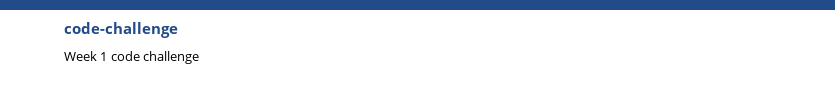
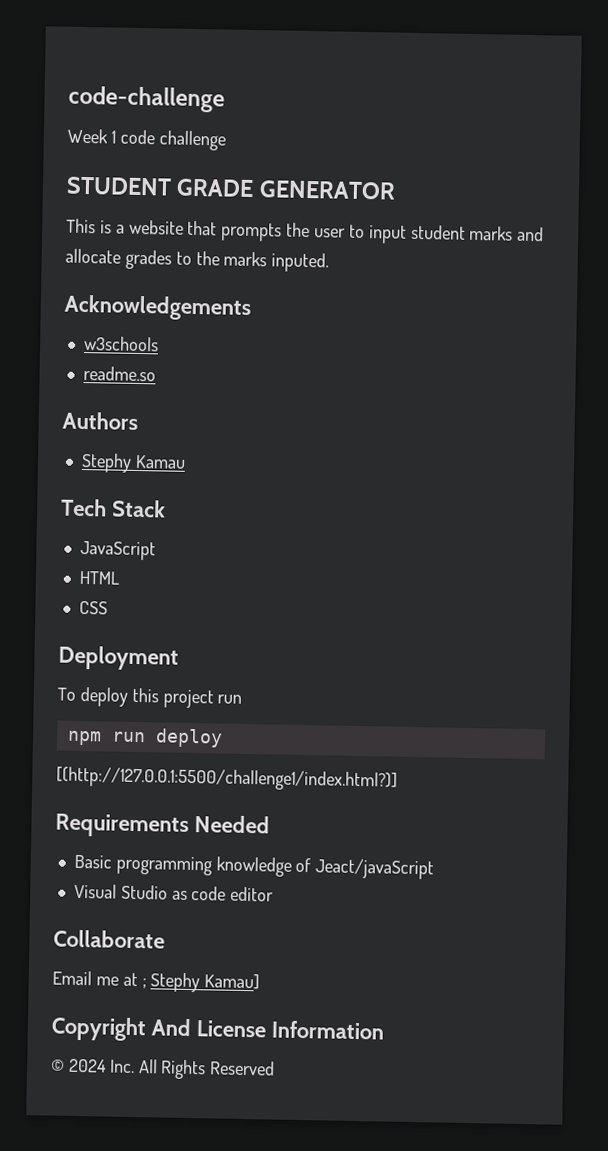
+ STUDENT GRADE GENERATOR
+ This is a website that prompts the user to input student marks and allocate grades to the marks inputed.
+ Acknowledgements
+ w3schools
+ readme.so
+ Authors
+ Stephy Kamau
+ Tech Stack
+ JavaScript
+ HTML
+ CSS
+ Deployment
+ To deploy this project run
+ npm run deploy
+ [(http://127.0.0.1:5500/challenge1/index.html?)]
+ Requirements Needed
+ Basic programming knowledge of Jeact/javaScript
+ Visual Studio as code editor
+ Collaborate
+ Email me at ; Stephy Kamau]
+ Copyright And License Information
+ © 2024 Inc. All Rights Reserved

